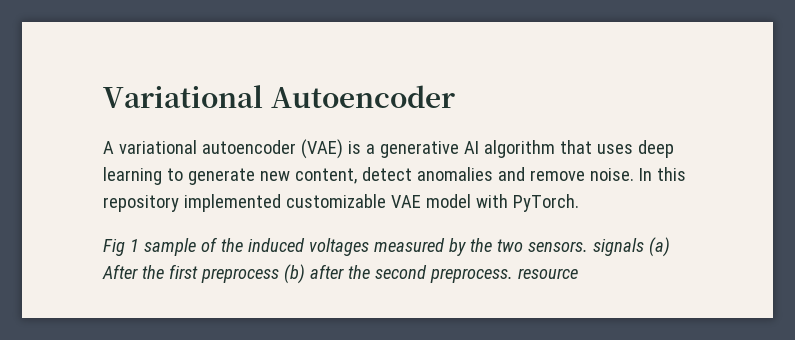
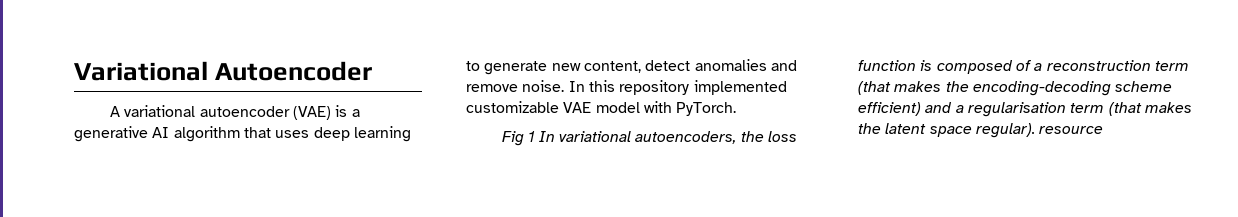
- Fig 1 sample of the induced voltages measured by the two sensors. signals (a) After the first preprocess (b) after the second preprocess. resource
+ Fig 1 In variational autoencoders, the loss function is composed of a reconstruction term (that makes the encoding-decoding scheme efficient) and a regularisation term (that makes the latent space regular). resource

